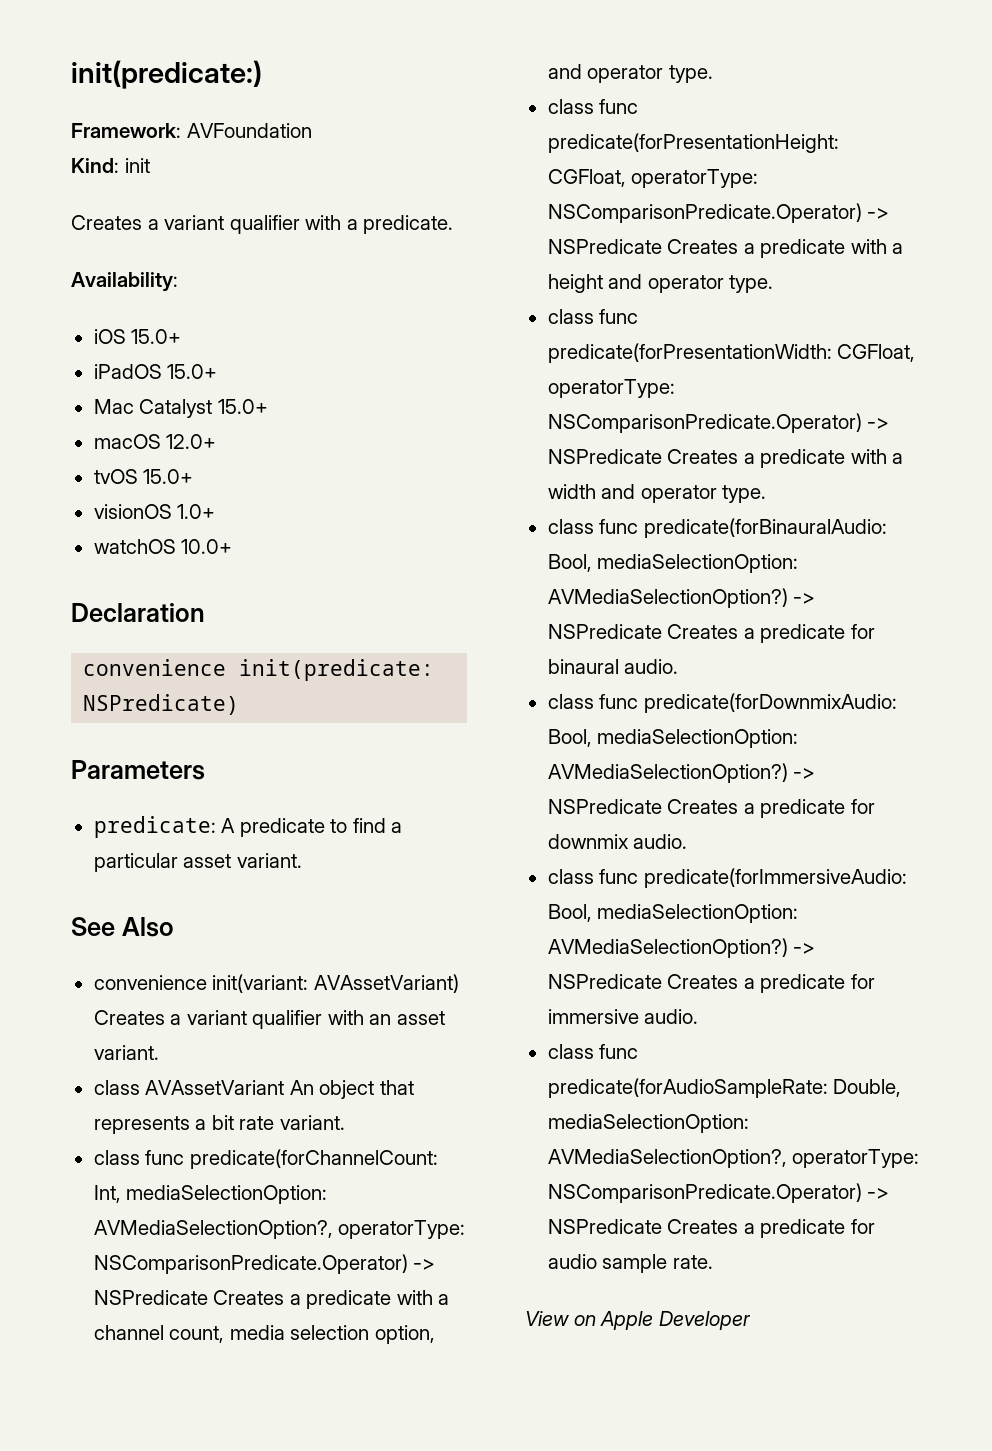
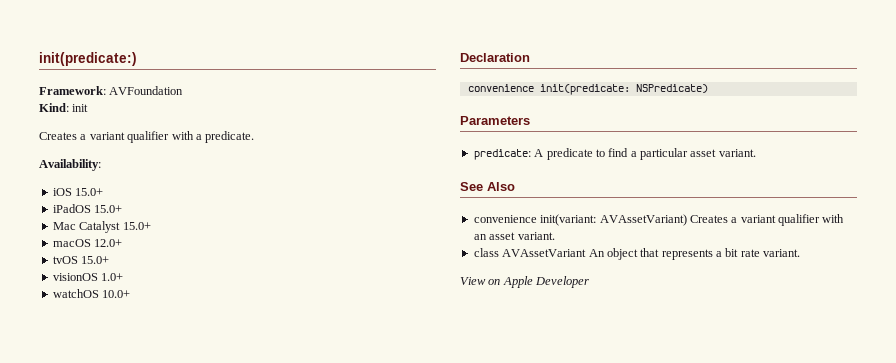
- class func predicate(forChannelCount: Int, mediaSelectionOption: AVMediaSelectionOption?, operatorType: NSComparisonPredicate.Operator) -> NSPredicate Creates a predicate with a channel count, media selection option, and operator type.
- class func predicate(forPresentationHeight: CGFloat, operatorType: NSComparisonPredicate.Operator) -> NSPredicate Creates a predicate with a height and operator type.
- class func predicate(forPresentationWidth: CGFloat, operatorType: NSComparisonPredicate.Operator) -> NSPredicate Creates a predicate with a width and operator type.
- class func predicate(forBinauralAudio: Bool, mediaSelectionOption: AVMediaSelectionOption?) -> NSPredicate Creates a predicate for binaural audio.
- class func predicate(forDownmixAudio: Bool, mediaSelectionOption: AVMediaSelectionOption?) -> NSPredicate Creates a predicate for downmix audio.
- class func predicate(forImmersiveAudio: Bool, mediaSelectionOption: AVMediaSelectionOption?) -> NSPredicate Creates a predicate for immersive audio.
- class func predicate(forAudioSampleRate: Double, mediaSelectionOption: AVMediaSelectionOption?, operatorType: NSComparisonPredicate.Operator) -> NSPredicate Creates a predicate for audio sample rate.

